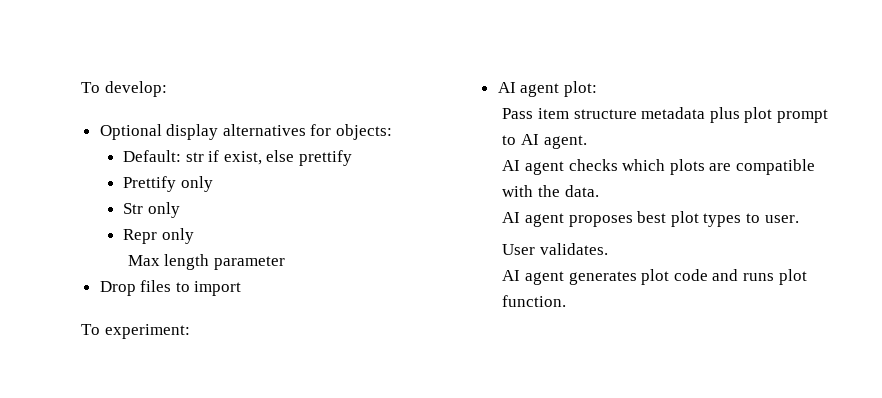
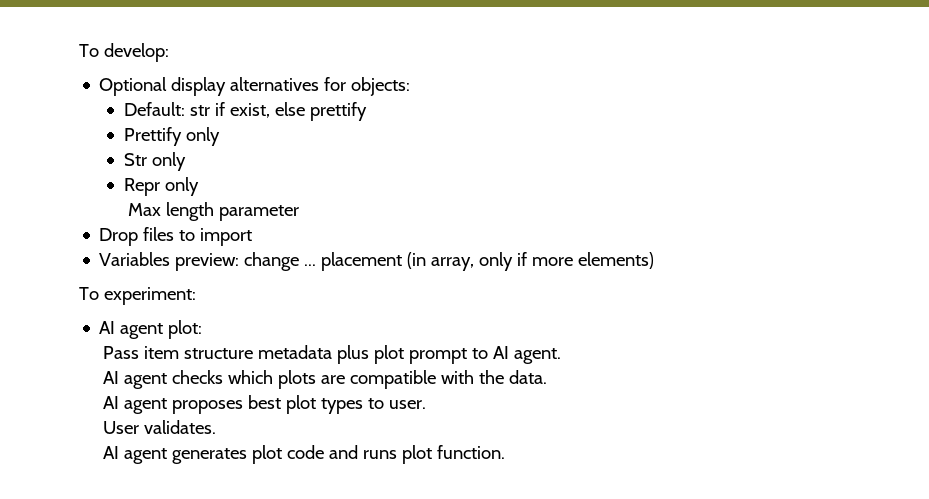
+ Variables preview: change ... placement (in array, only if more elements)

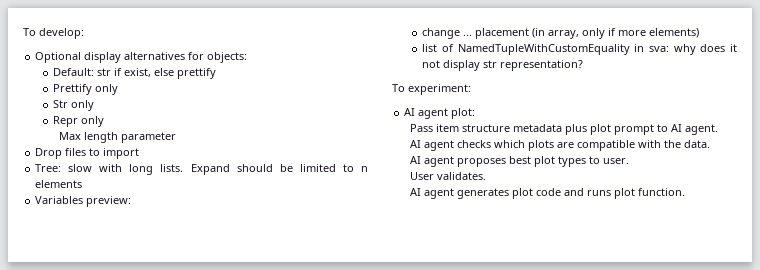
+ Tree: slow with long lists. Expand should be limited to n elements
- Variables preview: change ... placement (in array, only if more elements)
+ Variables preview:
+ change ... placement (in array, only if more elements)
+ list of NamedTupleWithCustomEquality in sva: why does it not display str representation?

